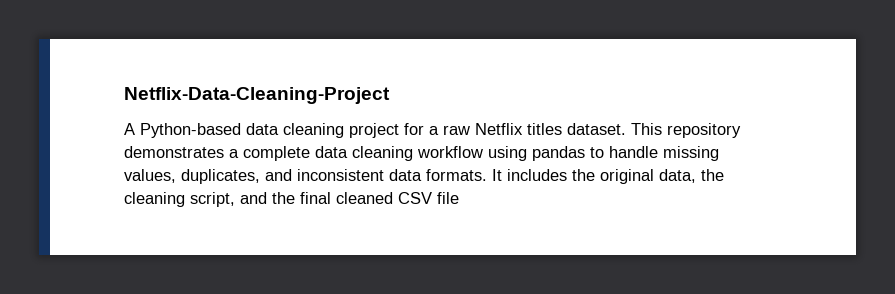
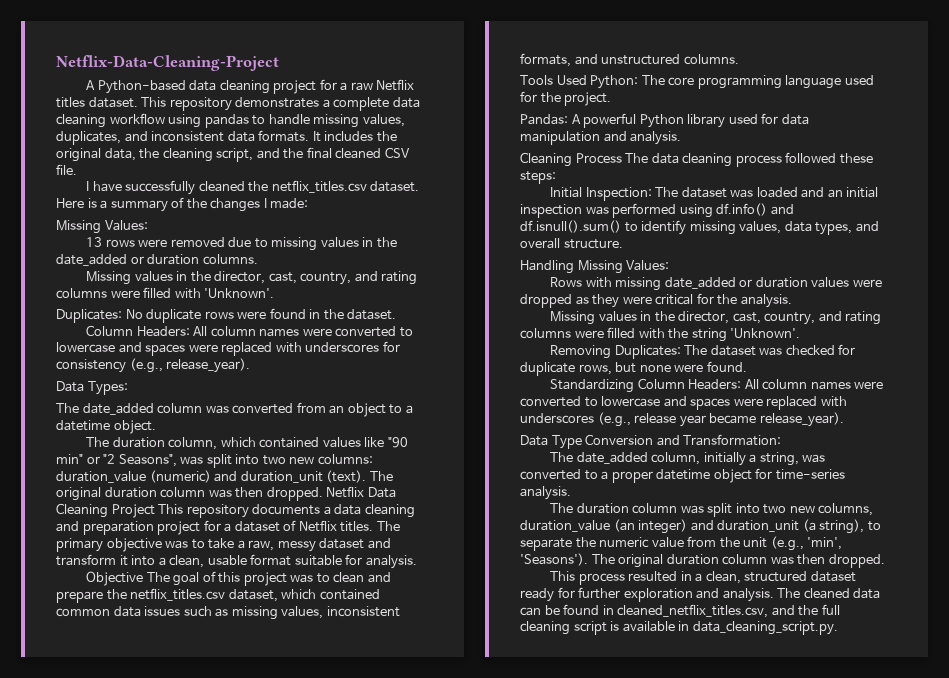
- It includes the original data, the cleaning script, and the final cleaned CSV file
+ It includes the original data, the cleaning script, and the final cleaned CSV file.
+ I have successfully cleaned the netflix_titles.csv dataset. Here is a summary of the changes I made:
+ Missing Values:
+ 13 rows were removed due to missing values in the date_added or duration columns.
+ Missing values in the director, cast, country, and rating columns were filled with 'Unknown'.
+ Duplicates: No duplicate rows were found in the dataset.
+ Column Headers: All column names were converted to lowercase and spaces were replaced with underscores for consistency (e.g., release_year).
+ Data Types:
+ The date_added column was converted from an object to a datetime object.
+ The duration column, which contained values like "90 min" or "2 Seasons", was split into two new columns: duration_value (numeric) and duration_unit (text). The original duration column was then dropped. Netflix Data Cleaning Project This repository documents a data cleaning and preparation project for a dataset of Netflix titles. The primary objective was to take a raw, messy dataset and transform it into a clean, usable format suitable for analysis.
+ Objective The goal of this project was to clean and prepare the netflix_titles.csv dataset, which contained common data issues such as missing values, inconsistent formats, and unstructured columns.
+ Tools Used Python: The core programming language used for the project.
+ Pandas: A powerful Python library used for data manipulation and analysis.
+ Cleaning Process The data cleaning process followed these steps:
+ Initial Inspection: The dataset was loaded and an initial inspection was performed using df.info() and df.isnull().sum() to identify missing values, data types, and overall structure.
+ Handling Missing Values:
+ Rows with missing date_added or duration values were dropped as they were critical for the analysis.
+ Missing values in the director, cast, country, and rating columns were filled with the string 'Unknown'.
+ Removing Duplicates: The dataset was checked for duplicate rows, but none were found.
+ Standardizing Column Headers: All column names were converted to lowercase and spaces were replaced with underscores (e.g., release year became release_year).
+ Data Type Conversion and Transformation:
+ The date_added column, initially a string, was converted to a proper datetime object for time-series analysis.
+ The duration column was split into two new columns, duration_value (an integer) and duration_unit (a string), to separate the numeric value from the unit (e.g., 'min', 'Seasons'). The original duration column was then dropped.
+ This process resulted in a clean, structured dataset ready for further exploration and analysis. The cleaned data can be found in cleaned_netflix_titles.csv, and the full cleaning script is available in data_cleaning_script.py.

